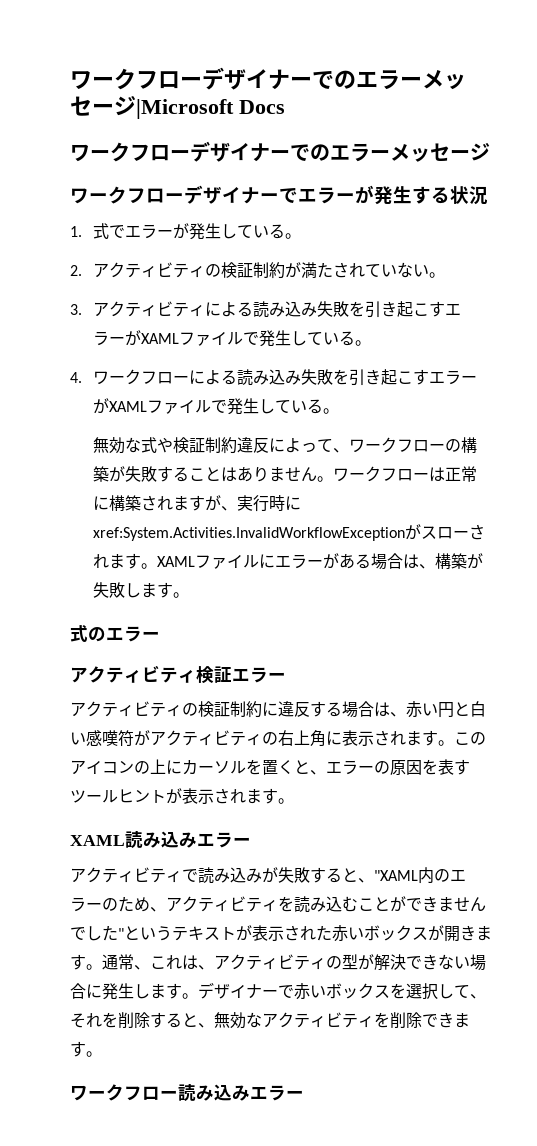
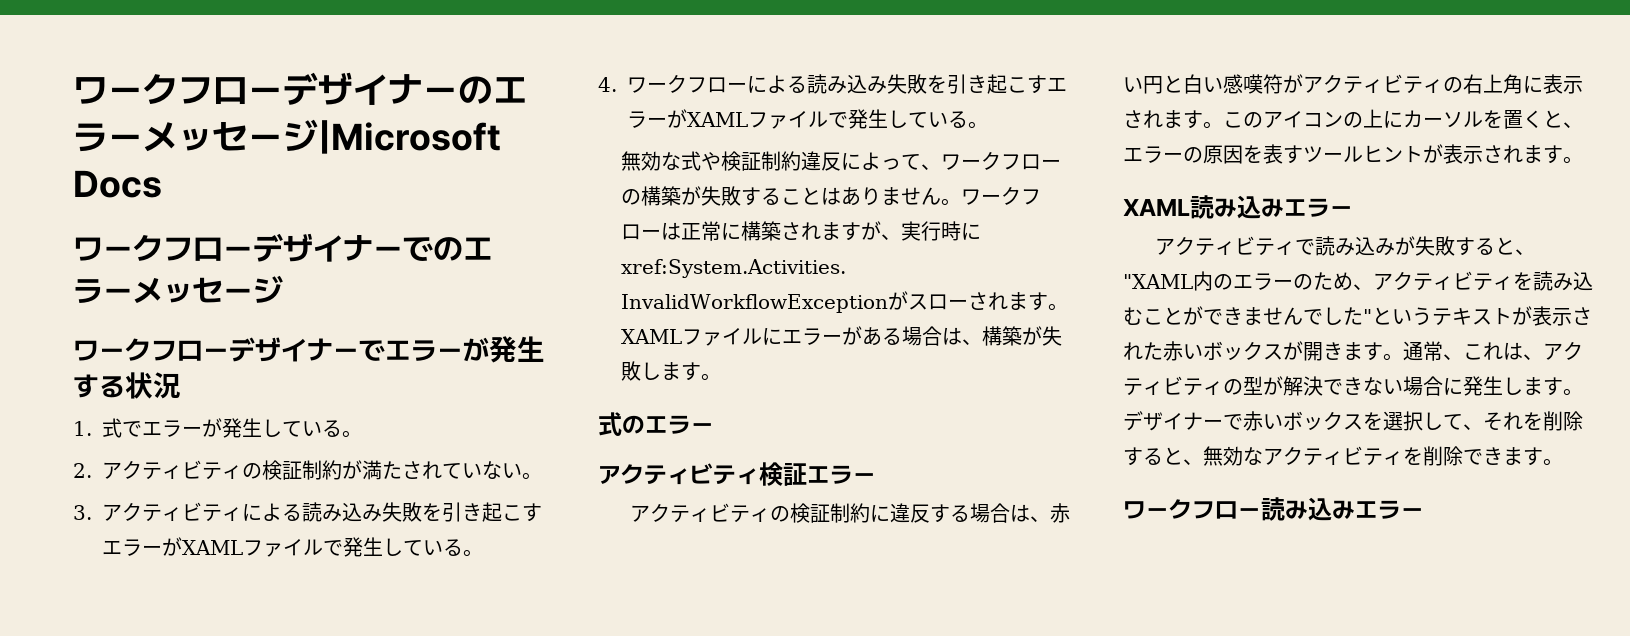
- ワークフローデザイナーでのエラーメッセージ|Microsoft Docs
+ ワークフローデザイナーのエラーメッセージ|Microsoft Docs

